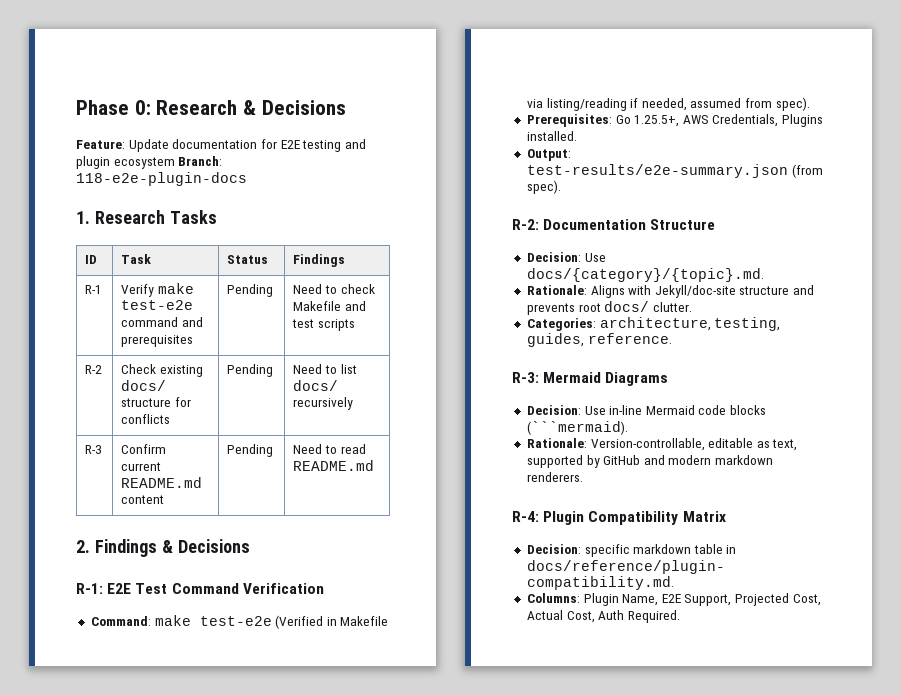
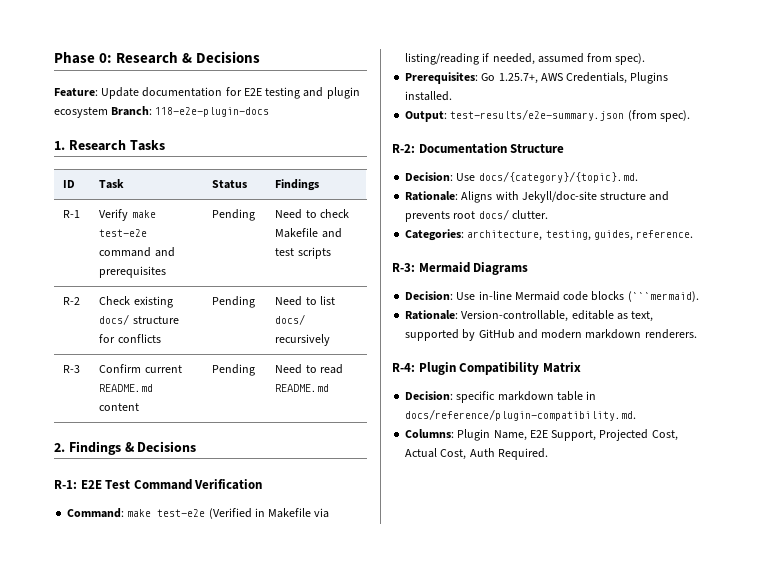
- Prerequisites: Go 1.25.5+, AWS Credentials, Plugins installed.
+ Prerequisites: Go 1.25.7+, AWS Credentials, Plugins installed.

